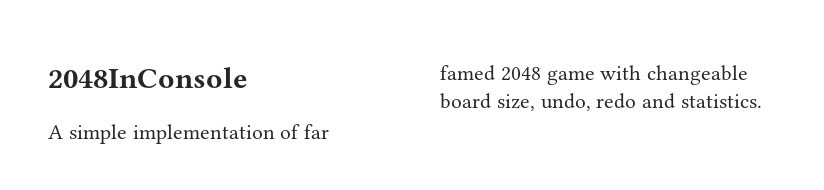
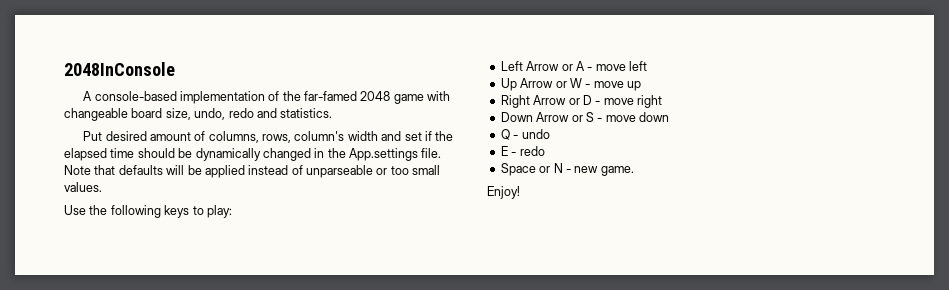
- A simple implementation of far famed 2048 game with changeable board size, undo, redo and statistics.
+ A console-based implementation of the far-famed 2048 game with changeable board size, undo, redo and statistics.
+ Put desired amount of columns, rows, column's width and set if the elapsed time should be dynamically changed in the App.settings file. Note that defaults will be applied instead of unparseable or too small values.
+ Use the following keys to play:
+ Left Arrow or A - move left
+ Up Arrow or W - move up
+ Right Arrow or D - move right
+ Down Arrow or S - move down
+ Q - undo
+ E - redo
+ Space or N - new game.
+ Enjoy!

